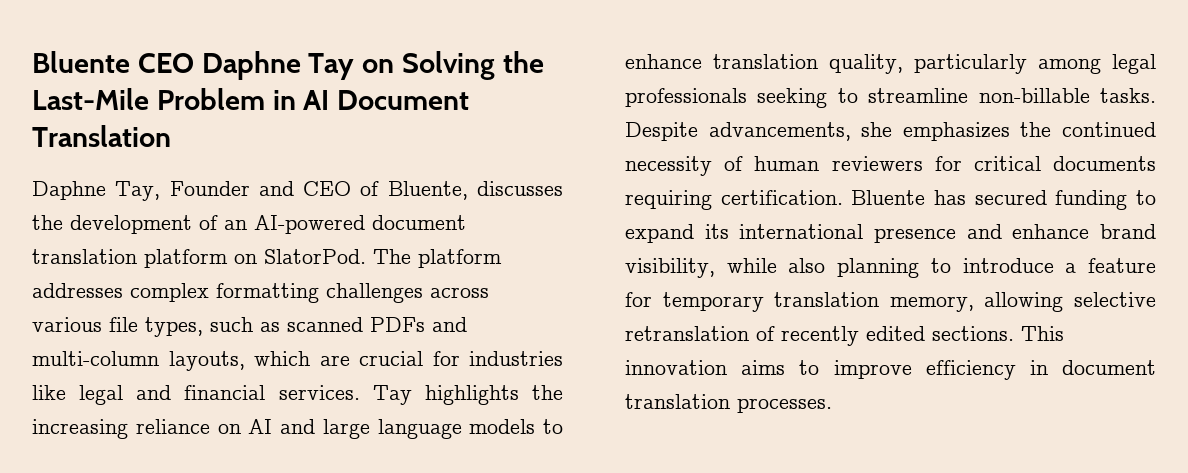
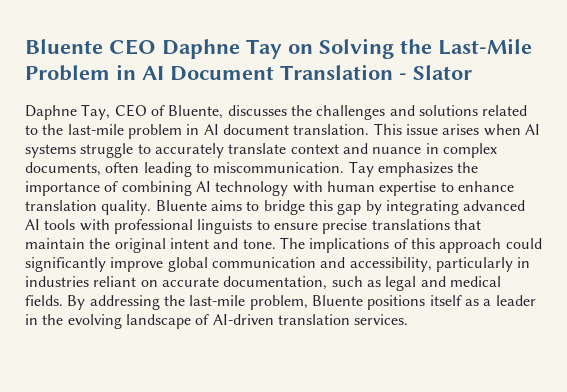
- Bluente CEO Daphne Tay on Solving the Last-Mile Problem in AI Document Translation
+ Bluente CEO Daphne Tay on Solving the Last-Mile Problem in AI Document Translation - Slator
- Daphne Tay, Founder and CEO of Bluente, discusses the development of an AI-powered document translation platform on SlatorPod. The platform addresses complex formatting challenges across various file types, such as scanned PDFs and multi-column layouts, which are crucial for industries like legal and financial services. Tay highlights the increasing reliance on AI and large language models to enhance translation quality, particularly among legal professionals seeking to streamline non-billable tasks. Despite advancements, she emphasizes the continued necessity of human reviewers for critical documents requiring certification. Bluente has secured funding to expand its international presence and enhance brand visibility, while also planning to introduce a feature for temporary translation memory, allowing selective retranslation of recently edited sections. This innovation aims to improve efficiency in document translation processes.
+ Daphne Tay, CEO of Bluente, discusses the challenges and solutions related to the last-mile problem in AI document translation. This issue arises when AI systems struggle to accurately translate context and nuance in complex documents, often leading to miscommunication. Tay emphasizes the importance of combining AI technology with human expertise to enhance translation quality. Bluente aims to bridge this gap by integrating advanced AI tools with professional linguists to ensure precise translations that maintain the original intent and tone. The implications of this approach could significantly improve global communication and accessibility, particularly in industries reliant on accurate documentation, such as legal and medical fields. By addressing the last-mile problem, Bluente positions itself as a leader in the evolving landscape of AI-driven translation services.

